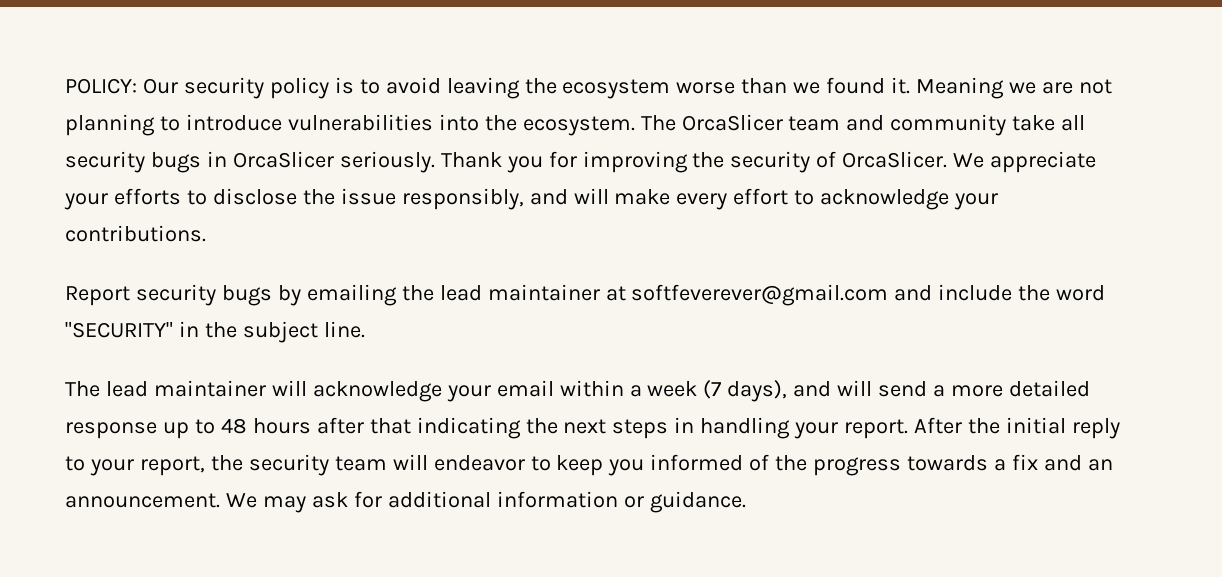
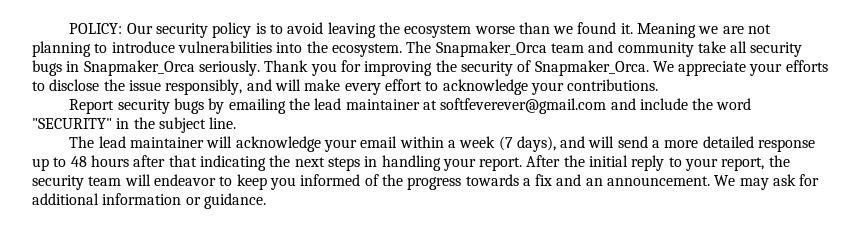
- The OrcaSlicer team and community take all security bugs in OrcaSlicer seriously.
+ The Snapmaker_Orca team and community take all security bugs in Snapmaker_Orca seriously.
- Thank you for improving the security of OrcaSlicer.
+ Thank you for improving the security of Snapmaker_Orca.

